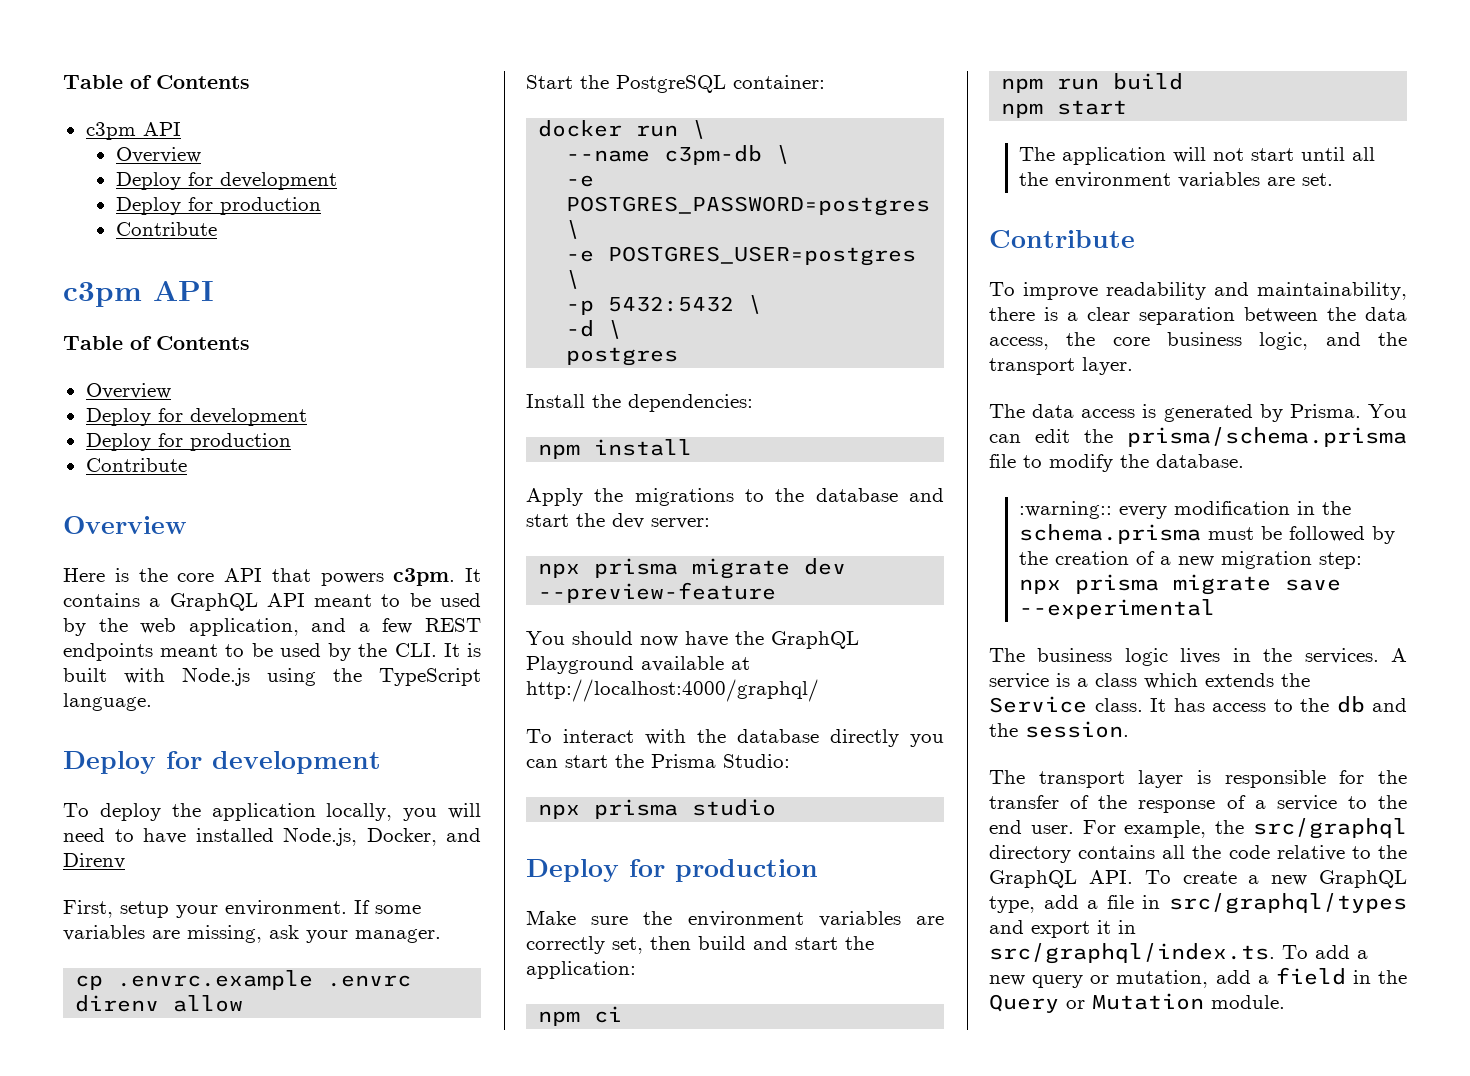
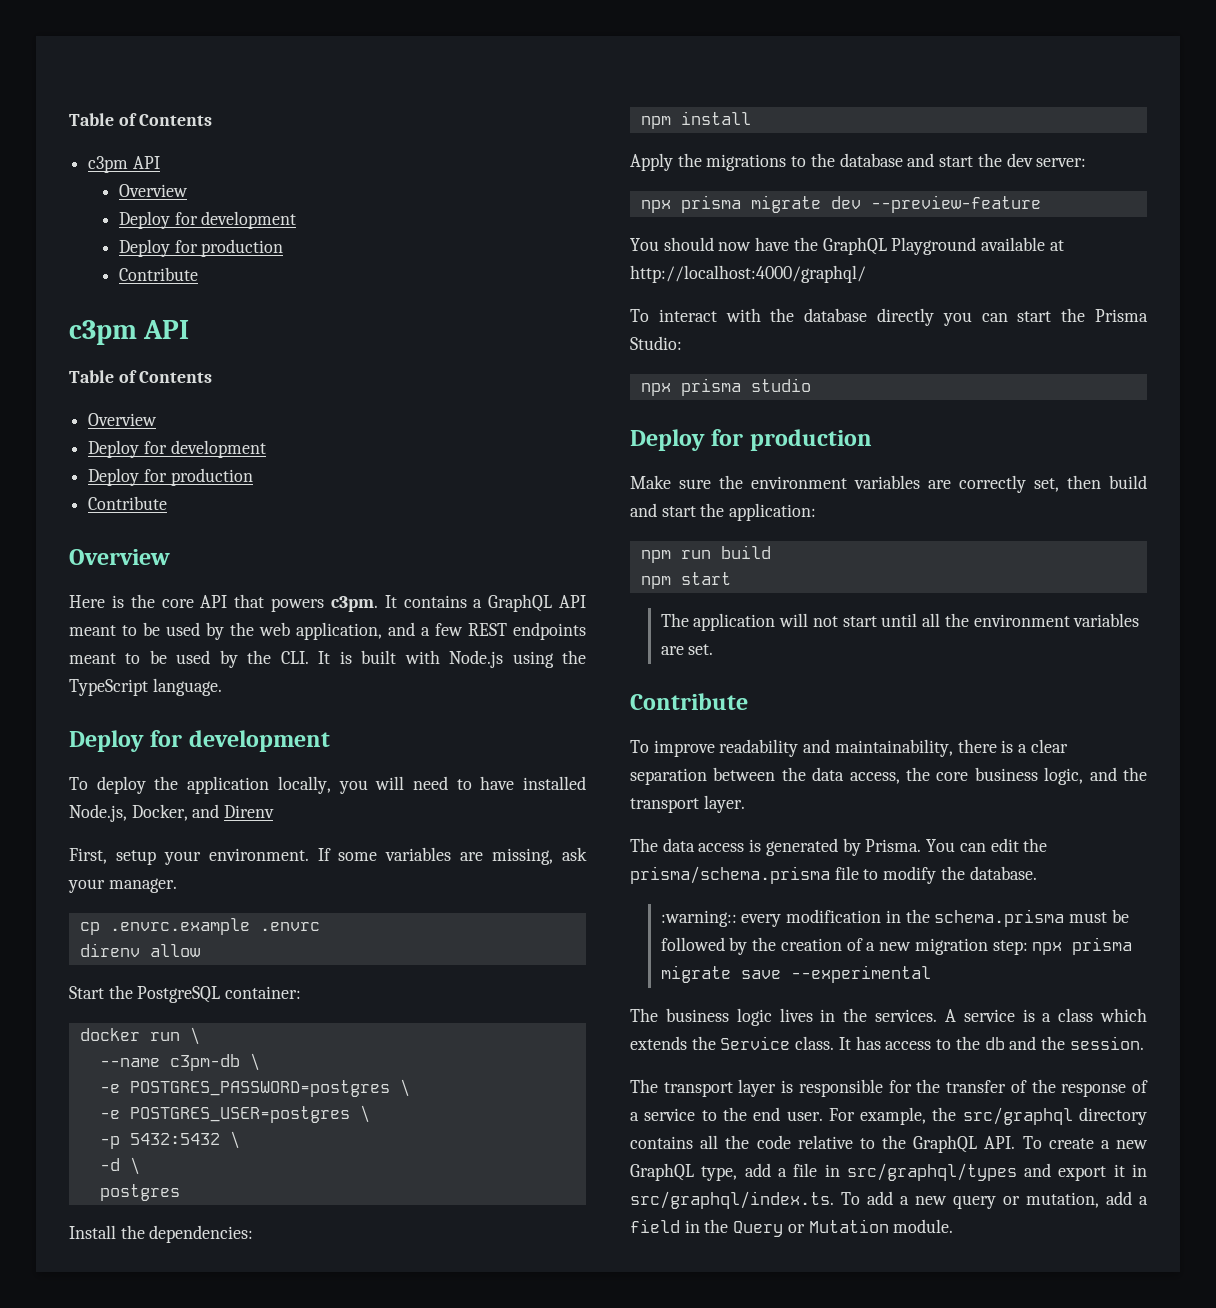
- npm ci

